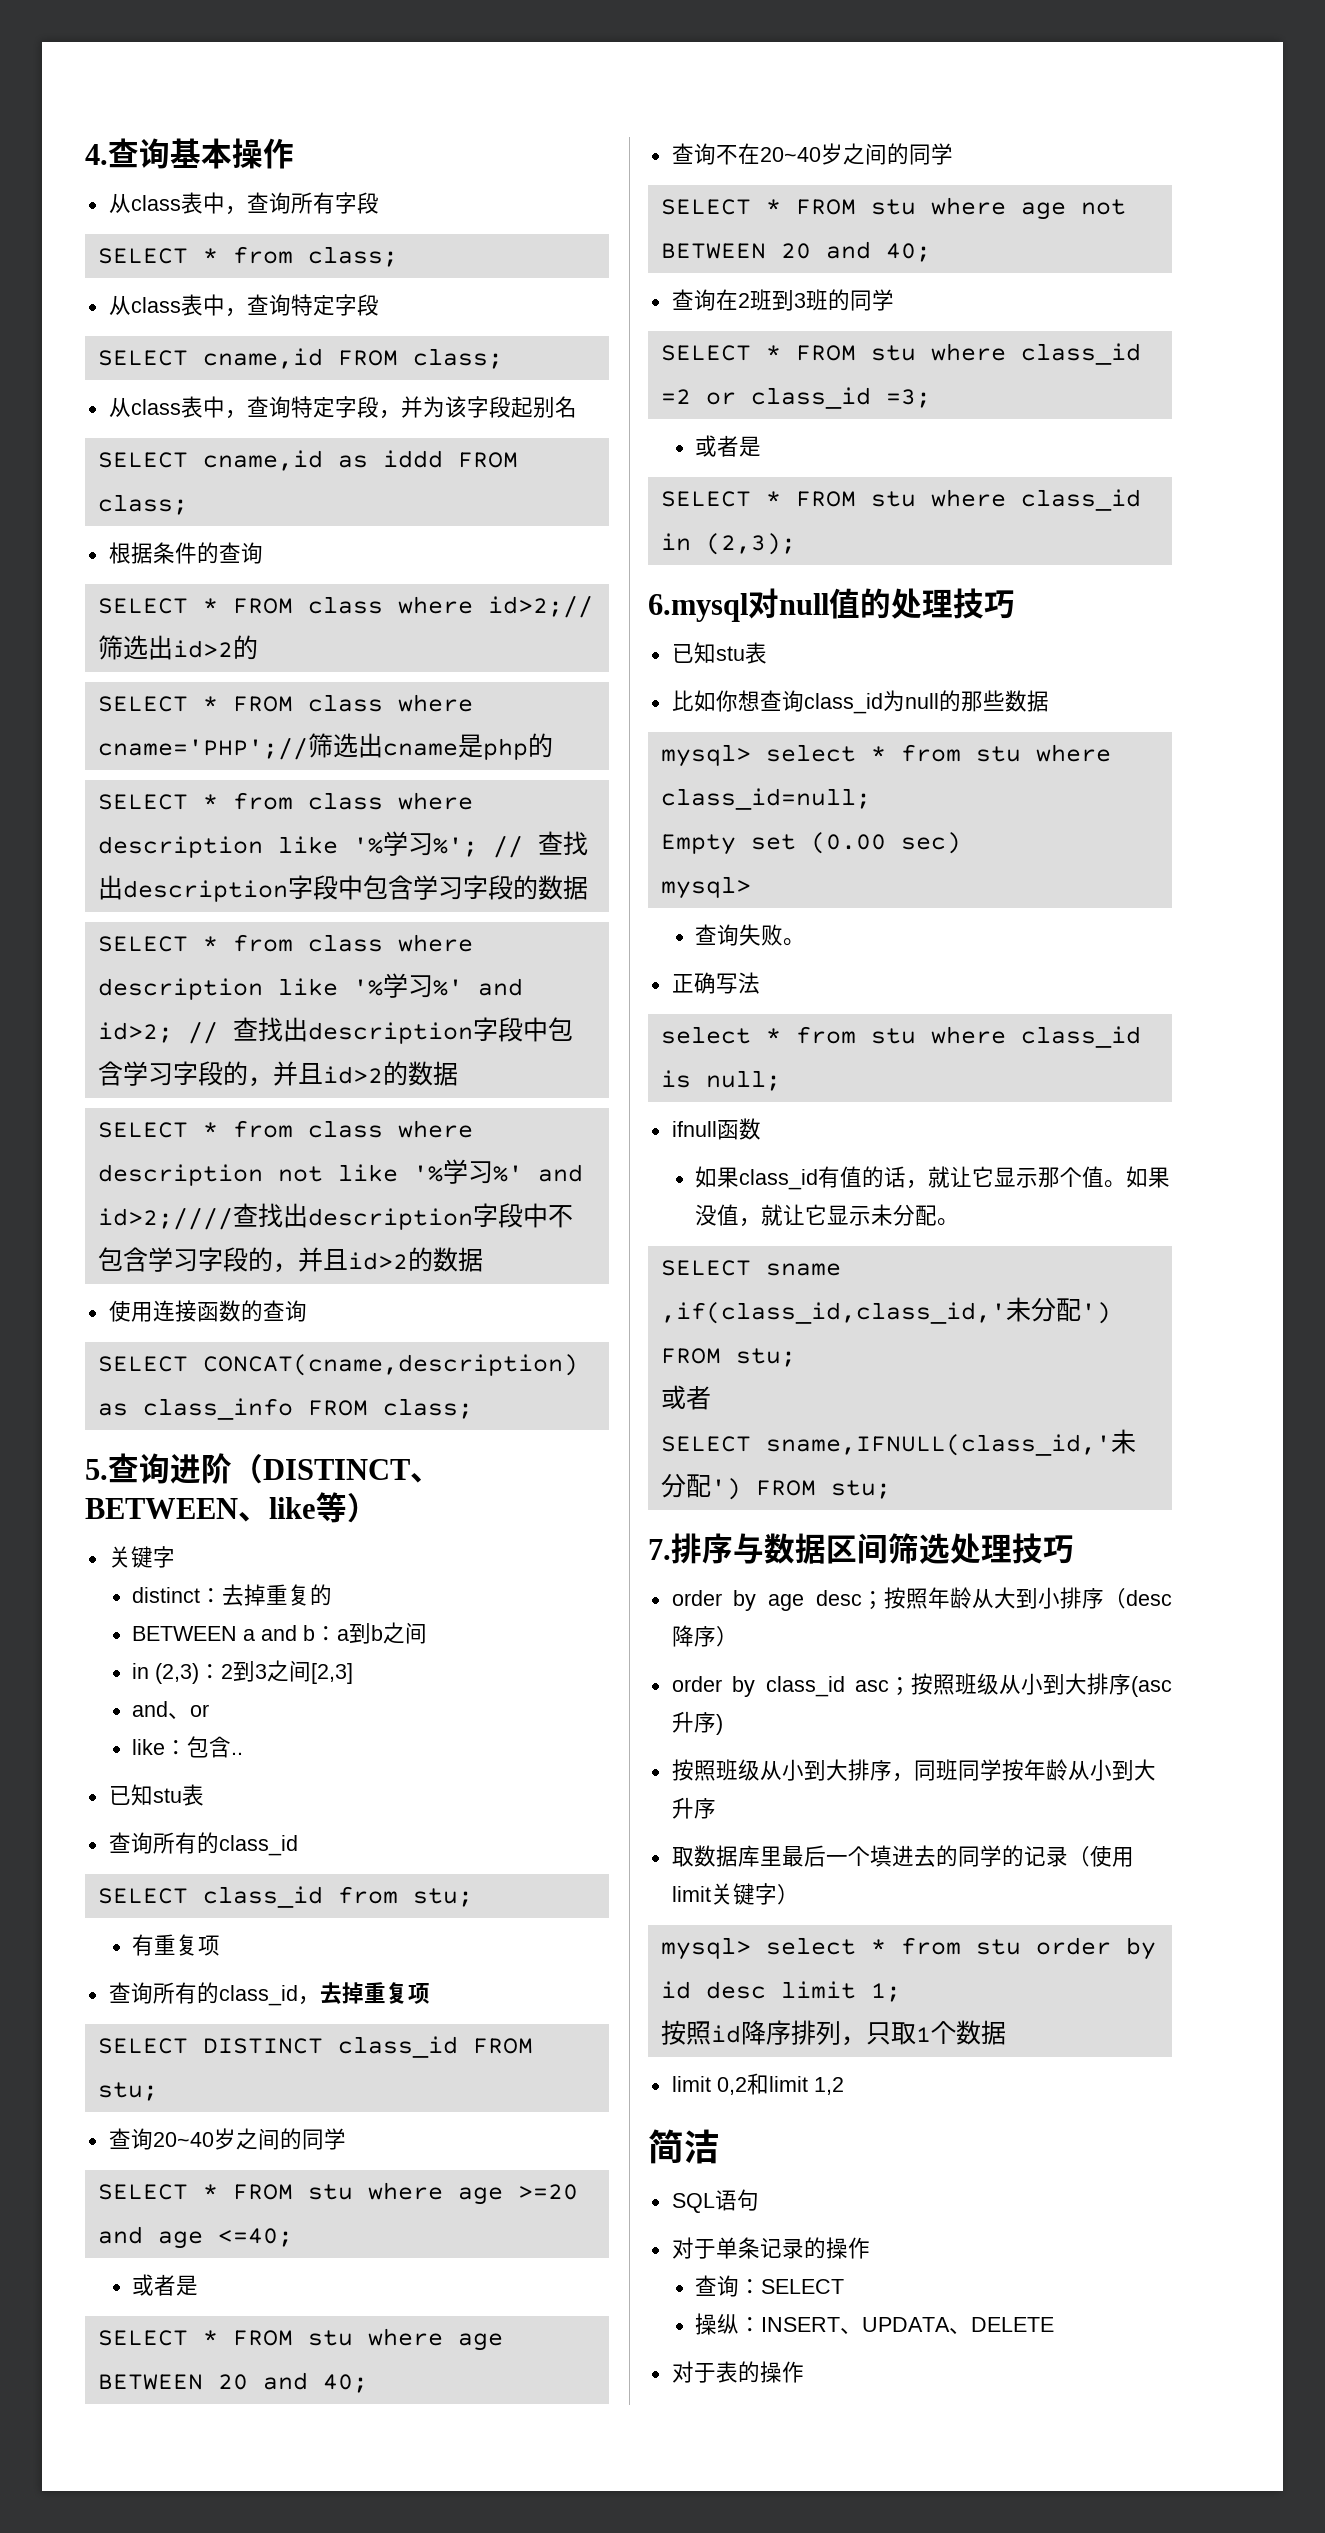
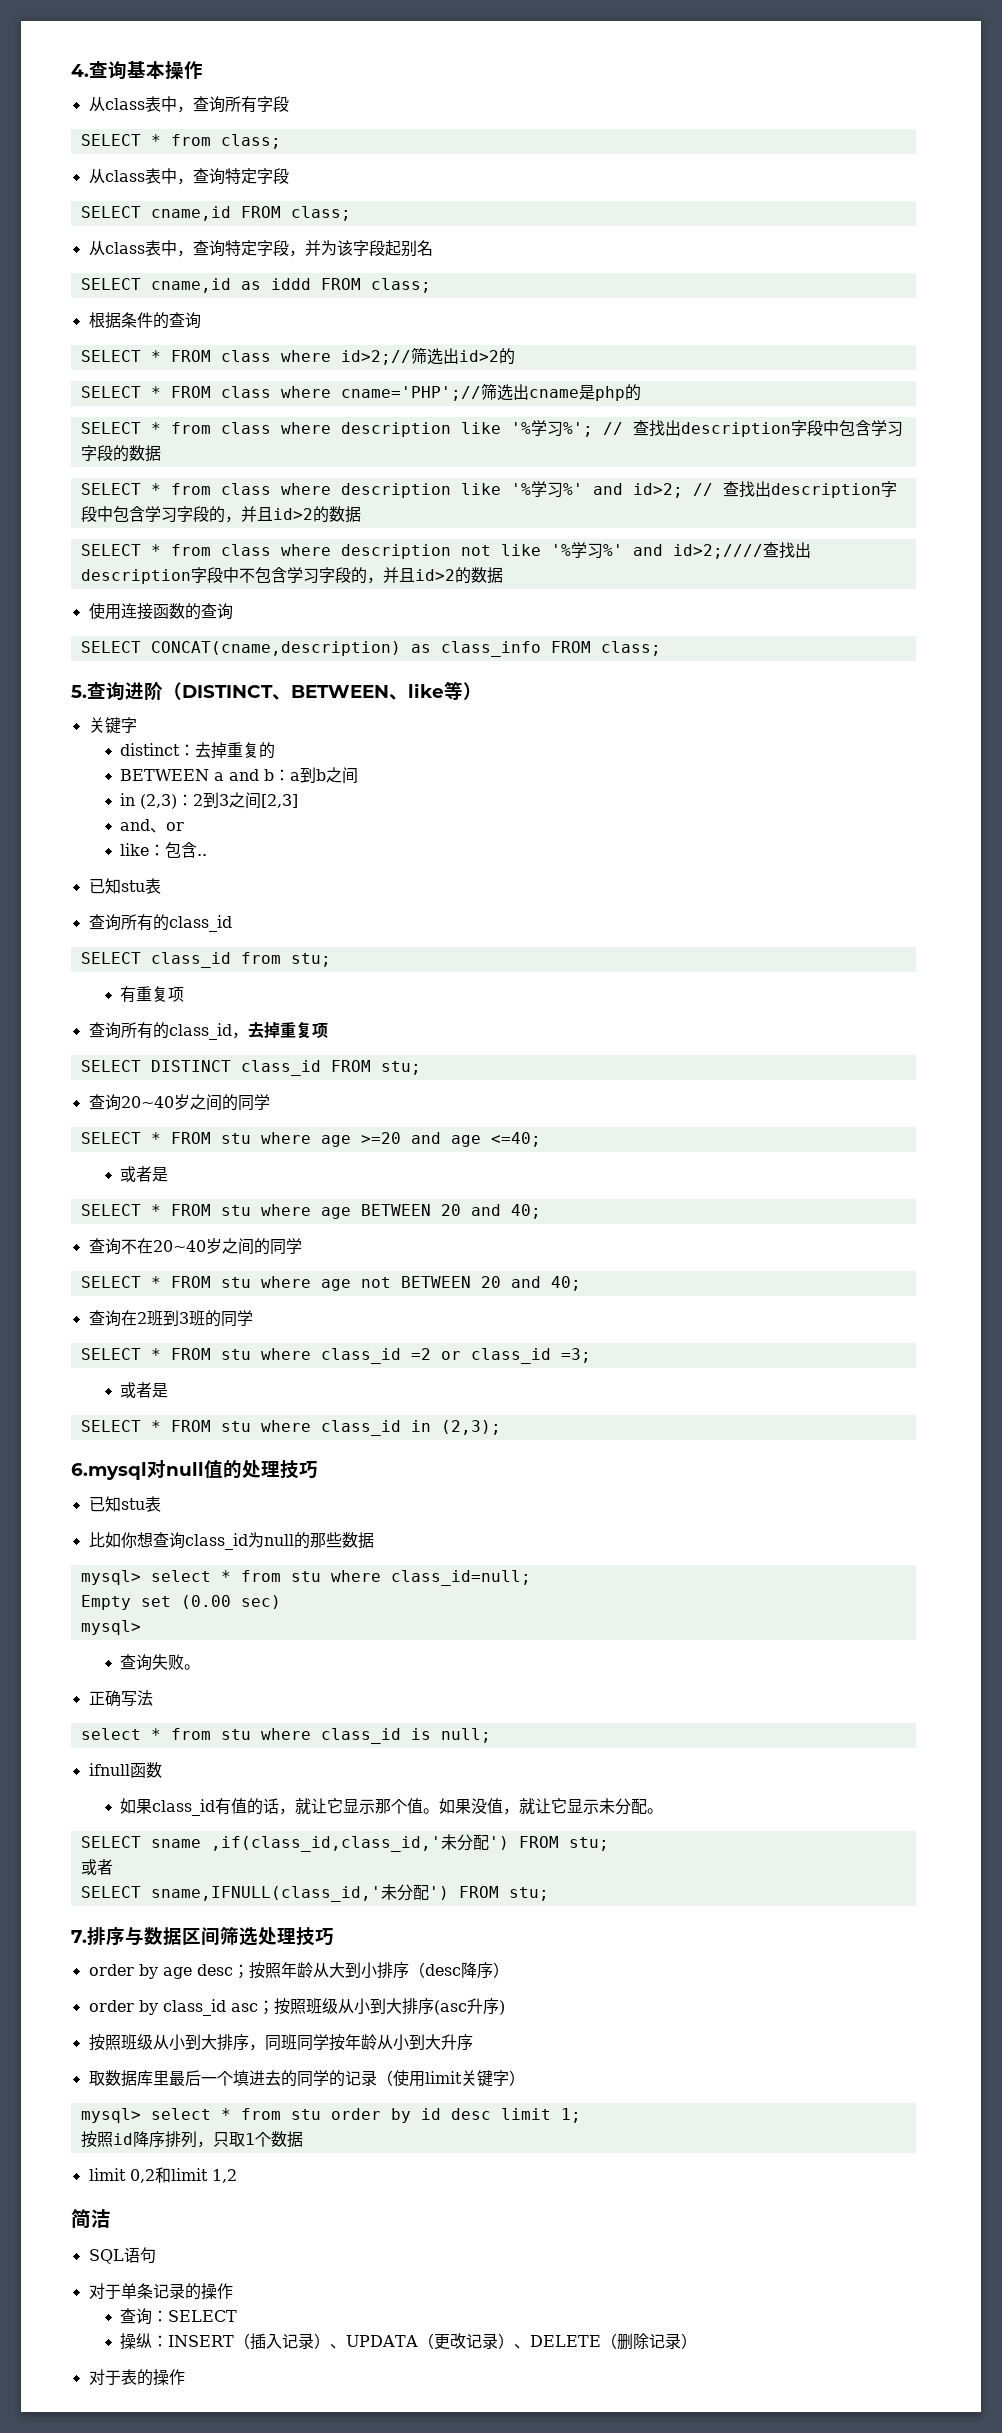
- 操纵：INSERT、UPDATA、DELETE
+ 操纵：INSERT（插入记录）、UPDATA（更改记录）、DELETE（删除记录）

